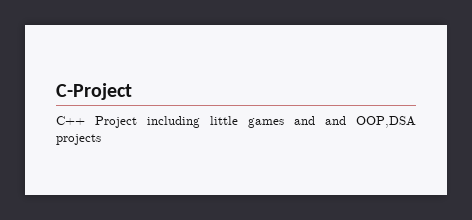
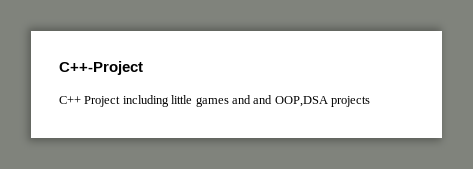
- C-Project
+ C++-Project

